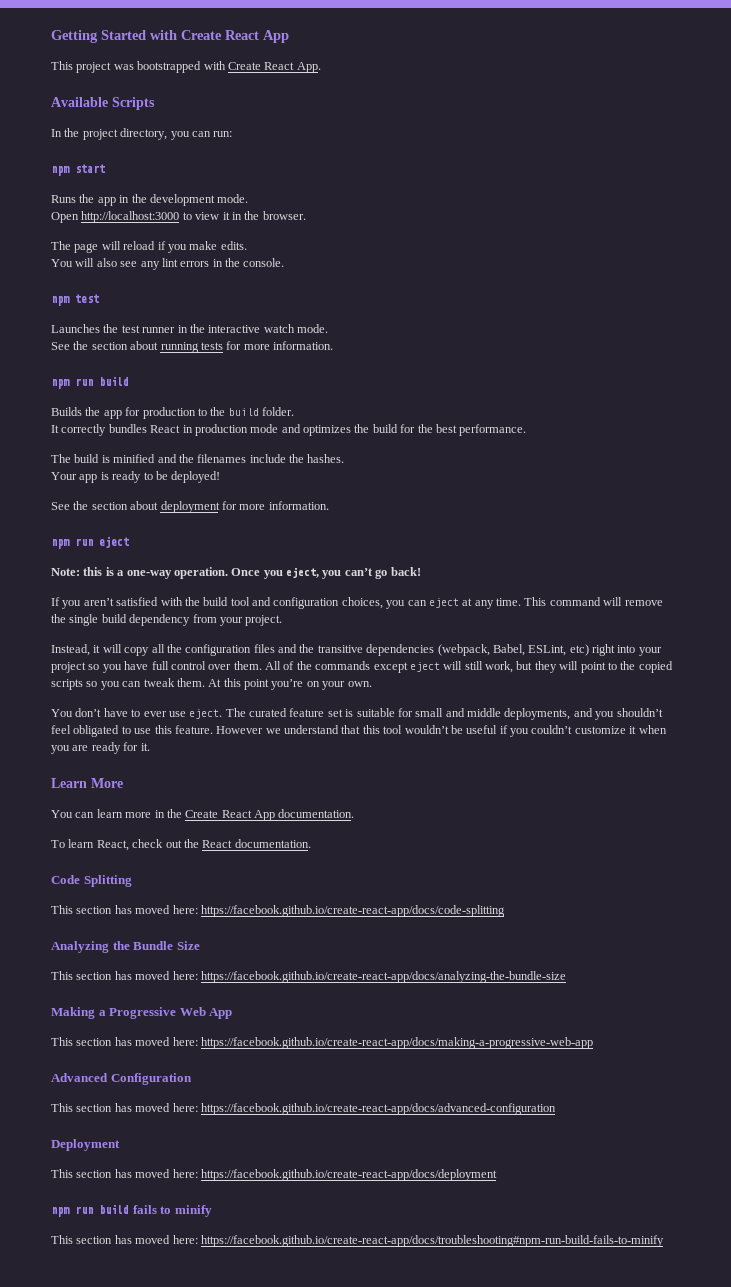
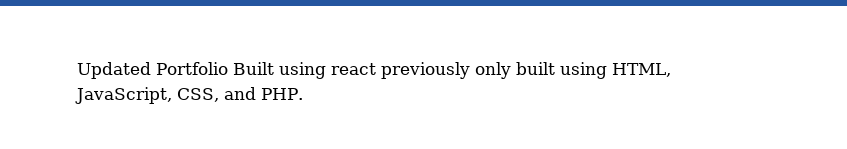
- Getting Started with Create React App
- This project was bootstrapped with Create React App.
- Available Scripts
- In the project directory, you can run:
- npm start
- Runs the app in the development mode.
- Open http://localhost:3000 to view it in the browser.
- The page will reload if you make edits.
- You will also see any lint errors in the console.
- npm test
- Launches the test runner in the interactive watch mode.
- See the section about running tests for more information.
- npm run build
- Builds the app for production to the build folder.
- It correctly bundles React in production mode and optimizes the build for the best performance.
- The build is minified and the filenames include the hashes.
- Your app is ready to be deployed!
- See the section about deployment for more information.
- npm run eject
- Note: this is a one-way operation. Once you eject, you can’t go back!
- If you aren’t satisfied with the build tool and configuration choices, you can eject at any time. This command will remove the single build dependency from your project.
- Instead, it will copy all the configuration files and the transitive dependencies (webpack, Babel, ESLint, etc) right into your project so you have full control over them. All of the commands except eject will still work, but they will point to the copied scripts so you can tweak them. At this point you’re on your own.
- You don’t have to ever use eject. The curated feature set is suitable for small and middle deployments, and you shouldn’t feel obligated to use this feature. However we understand that this tool wouldn’t be useful if you couldn’t customize it when you are ready for it.
- Learn More
- You can learn more in the Create React App documentation.
- To learn React, check out the React documentation.
- Code Splitting
- This section has moved here: https://facebook.github.io/create-react-app/docs/code-splitting
- Analyzing the Bundle Size
- This section has moved here: https://facebook.github.io/create-react-app/docs/analyzing-the-bundle-size
- Making a Progressive Web App
- This section has moved here: https://facebook.github.io/create-react-app/docs/making-a-progressive-web-app
- Advanced Configuration
- This section has moved here: https://facebook.github.io/create-react-app/docs/advanced-configuration
- Deployment
- This section has moved here: https://facebook.github.io/create-react-app/docs/deployment
- npm run build fails to minify
- This section has moved here: https://facebook.github.io/create-react-app/docs/troubleshooting#npm-run-build-fails-to-minify
+ Updated Portfolio Built using react previously only built using HTML, JavaScript, CSS, and PHP.

